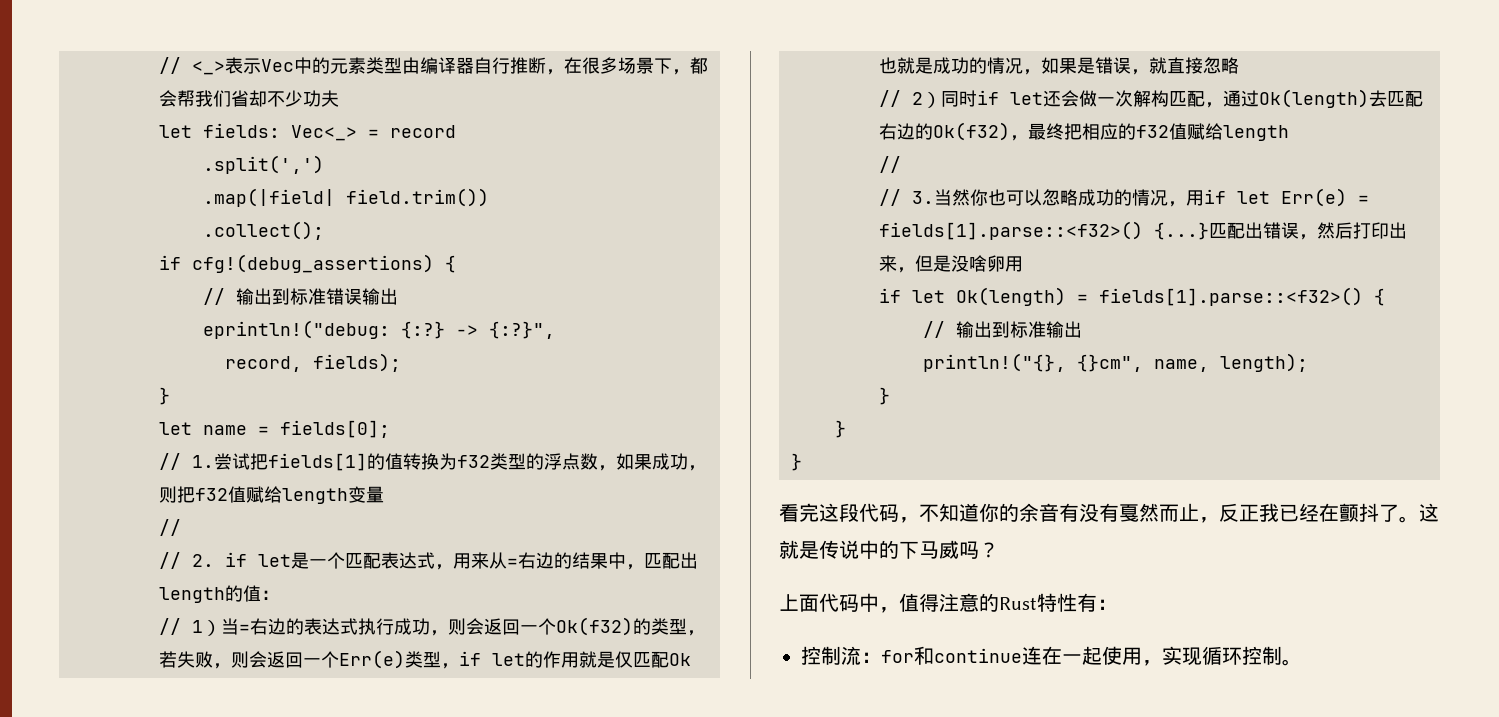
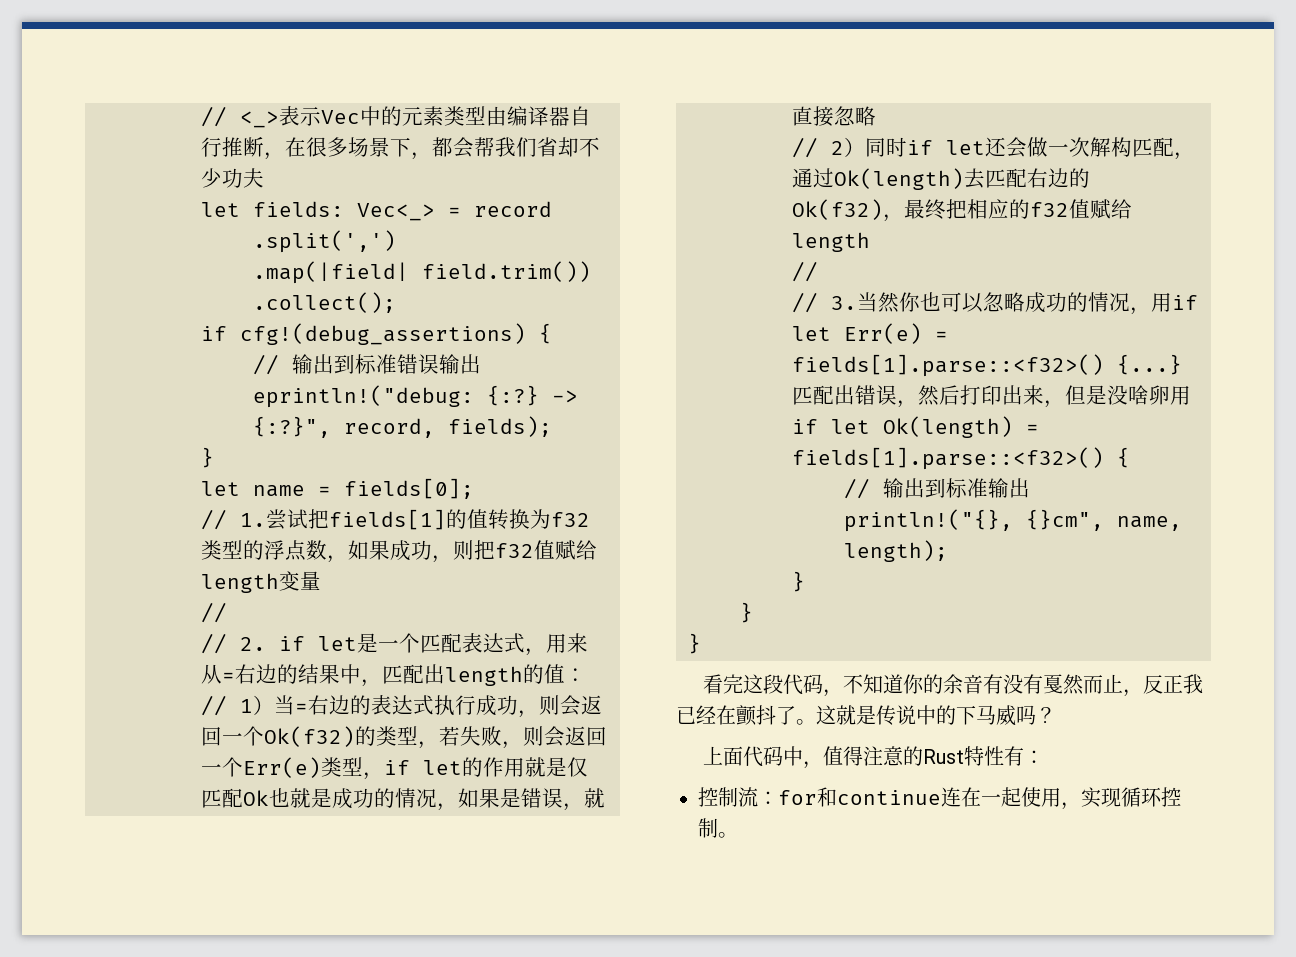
- eprintln!("debug: {:?} -> {:?}",
- record, fields);
+ eprintln!("debug: {:?} -> {:?}", record, fields);

